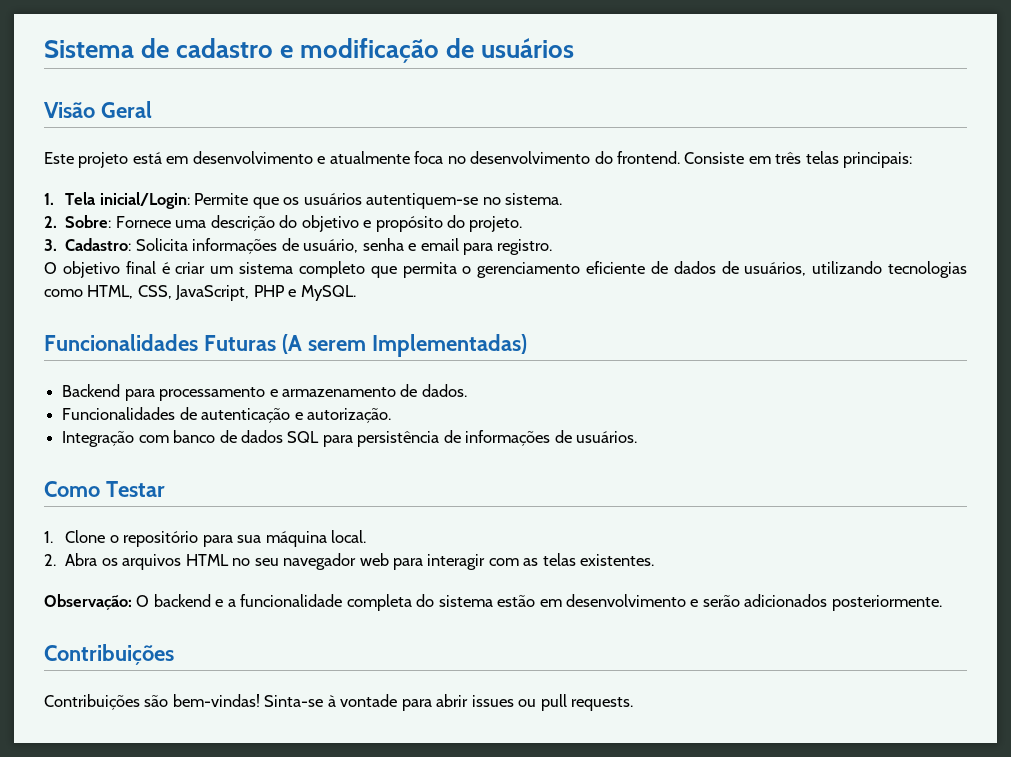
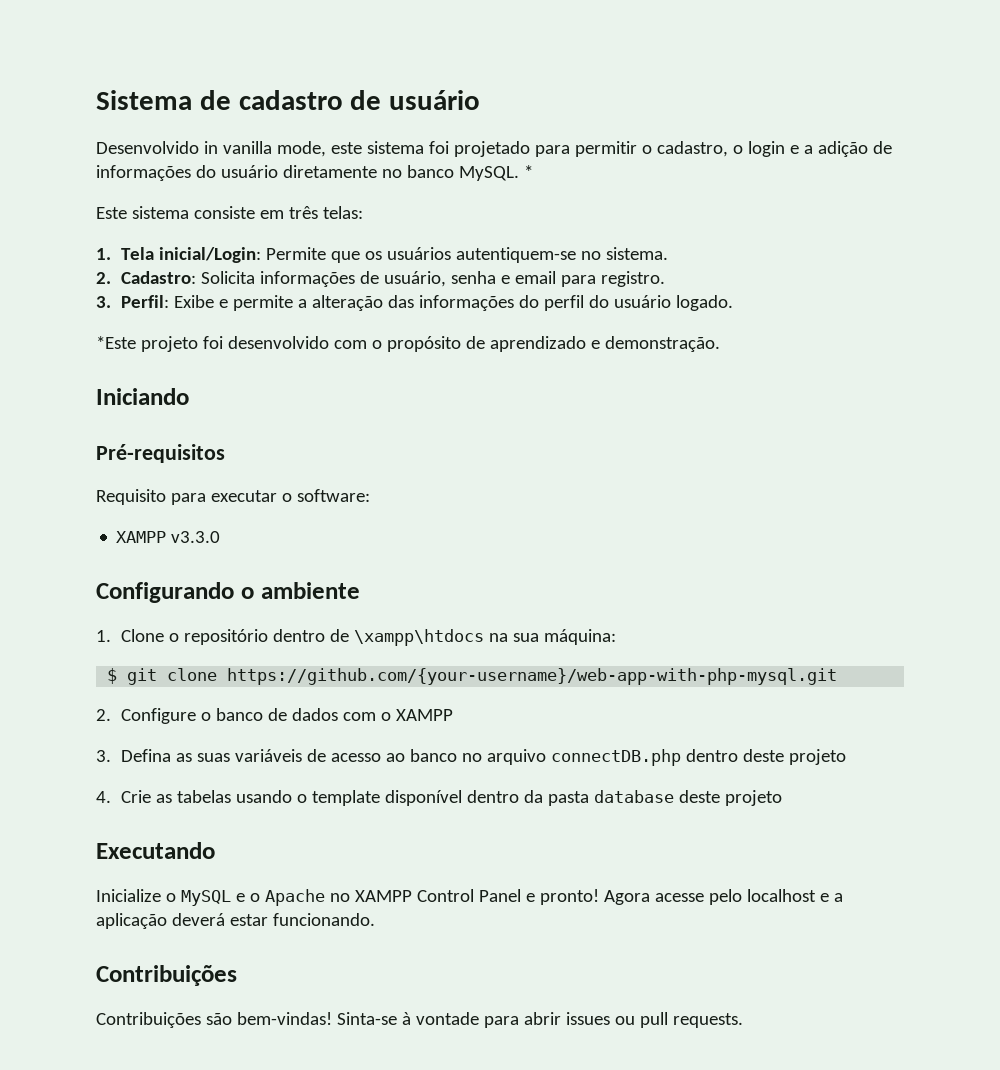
- Sistema de cadastro e modificação de usuários
- Visão Geral
- Este projeto está em desenvolvimento e atualmente foca no desenvolvimento do frontend. Consiste em três telas principais:
+ Sistema de cadastro de usuário
+ Desenvolvido in vanilla mode, este sistema foi projetado para permitir o cadastro, o login e a adição de informações do usuário diretamente no banco MySQL. *
+ Este sistema consiste em três telas:
- 2. Sobre: Fornece uma descrição do objetivo e propósito do projeto.
- 3. Cadastro: Solicita informações de usuário, senha e email para registro.
+ 2. Cadastro: Solicita informações de usuário, senha e email para registro.
- O objetivo final é criar um sistema completo que permita o gerenciamento eficiente de dados de usuários, utilizando tecnologias como HTML, CSS, JavaScript, PHP e MySQL.
- Funcionalidades Futuras (A serem Implementadas)
- Backend para processamento e armazenamento de dados.
- Funcionalidades de autenticação e autorização.
- Integração com banco de dados SQL para persistência de informações de usuários.
- Como Testar
- 1. Clone o repositório para sua máquina local.
- 2. Abra os arquivos HTML no seu navegador web para interagir com as telas existentes.
- Observação: O backend e a funcionalidade completa do sistema estão em desenvolvimento e serão adicionados posteriormente.
+ 3. Perfil: Exibe e permite a alteração das informações do perfil do usuário logado.
+ *Este projeto foi desenvolvido com o propósito de aprendizado e demonstração.
+ Iniciando
+ Pré-requisitos
+ Requisito para executar o software:
+ XAMPP v3.3.0
+ Configurando o ambiente
+ 1. Clone o repositório dentro de \xampp\htdocs na sua máquina:
+ $ git clone https://github.com/{your-username}/web-app-with-php-mysql.git
+ 2. Configure o banco de dados com o XAMPP
+ 3. Defina as suas variáveis de acesso ao banco no arquivo connectDB.php dentro deste projeto
+ 4. Crie as tabelas usando o template disponível dentro da pasta database deste projeto
+ Executando
+ Inicialize o MySQL e o Apache no XAMPP Control Panel e pronto! Agora acesse pelo localhost e a aplicação deverá estar funcionando.

